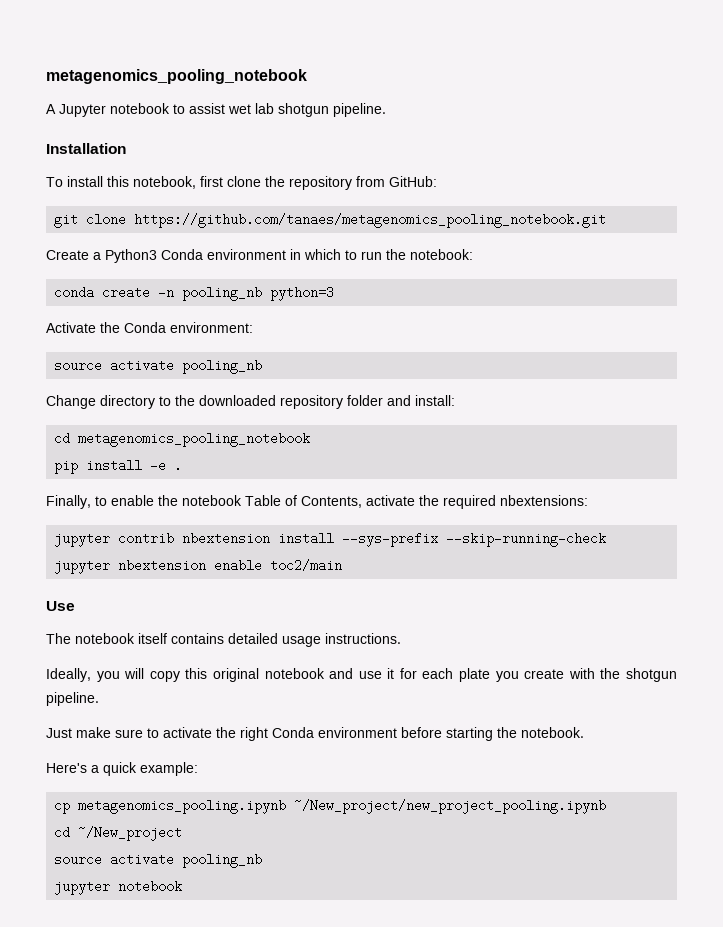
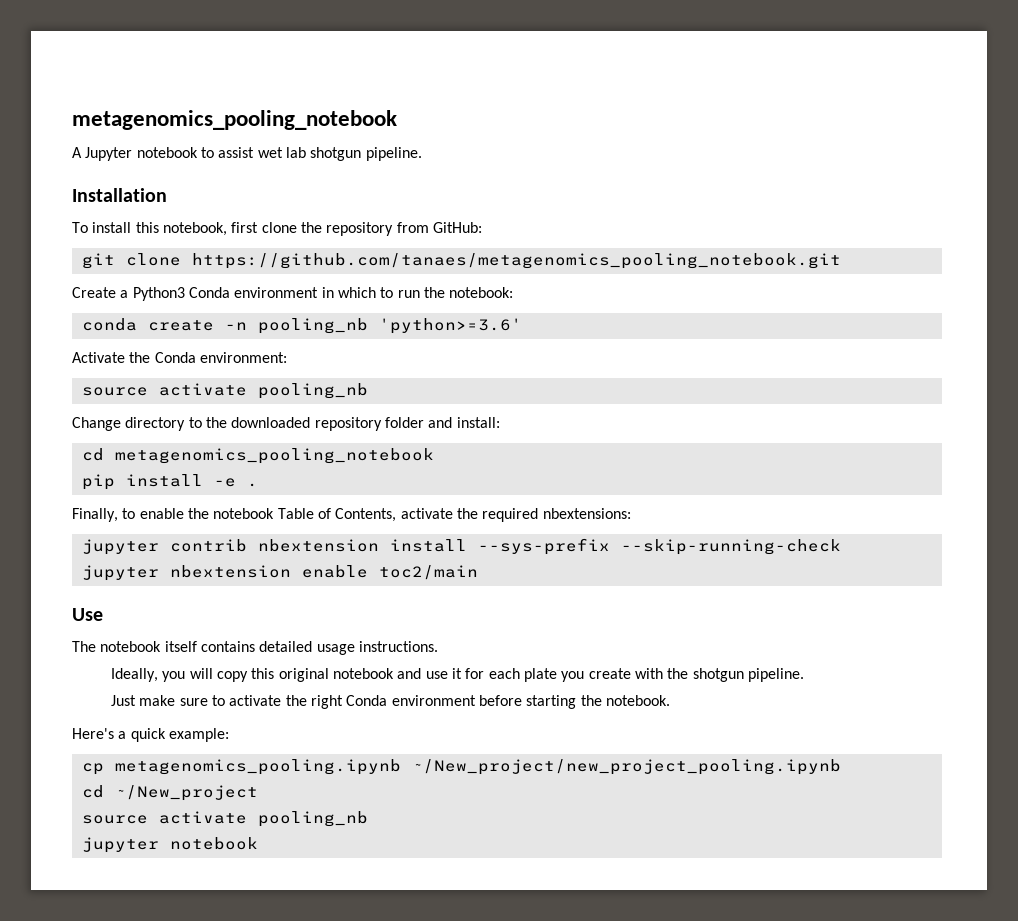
- conda create -n pooling_nb python=3
+ conda create -n pooling_nb 'python>=3.6'

